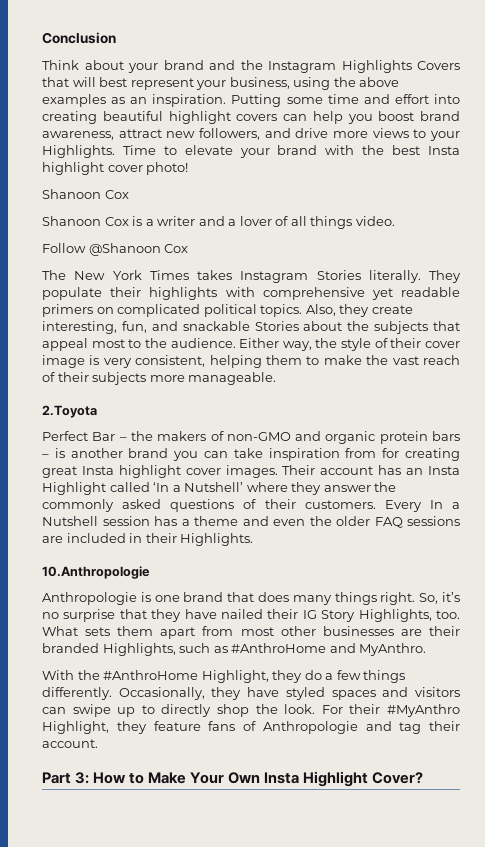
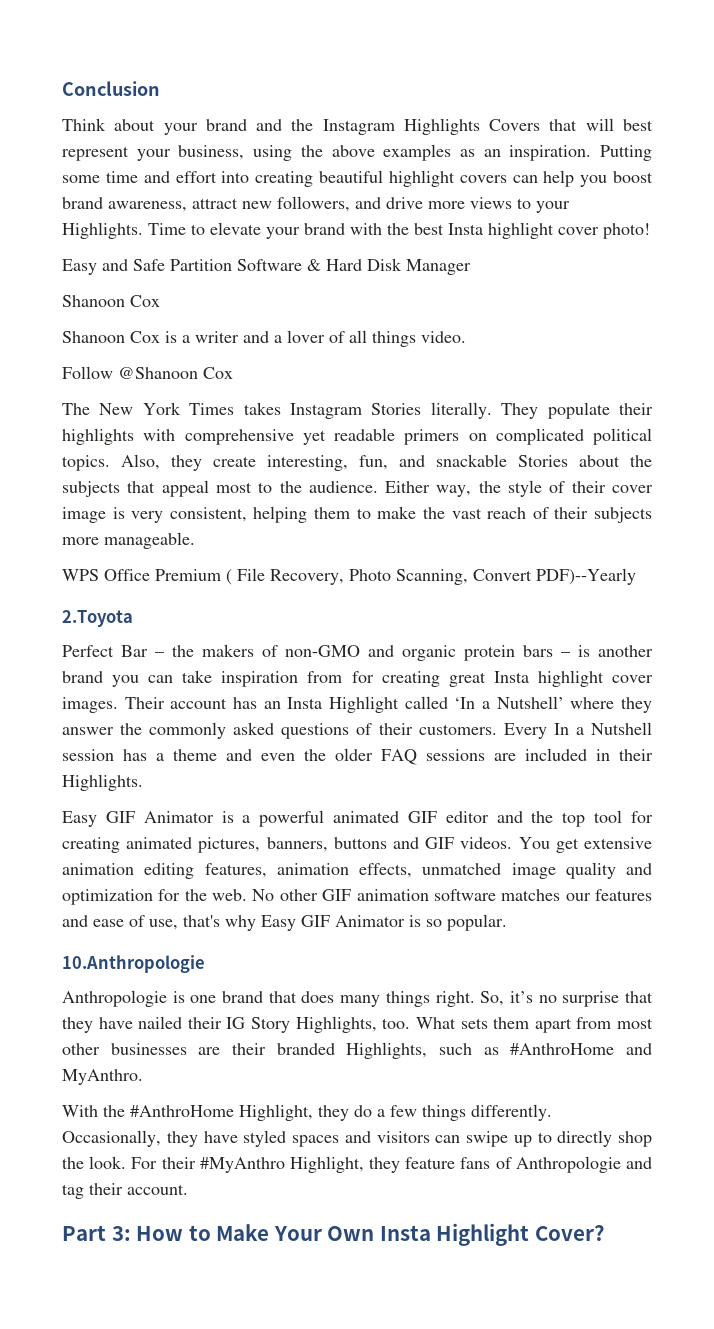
+ Easy and Safe Partition Software & Hard Disk Manager
+ WPS Office Premium ( File Recovery, Photo Scanning, Convert PDF)--Yearly
+ Easy GIF Animator is a powerful animated GIF editor and the top tool for creating animated pictures, banners, buttons and GIF videos. You get extensive animation editing features, animation effects, unmatched image quality and optimization for the web. No other GIF animation software matches our features and ease of use, that's why Easy GIF Animator is so popular.

